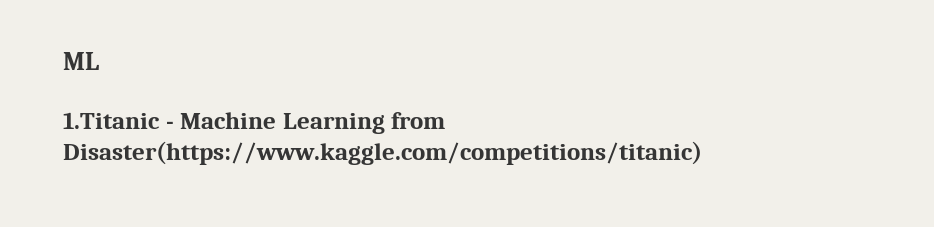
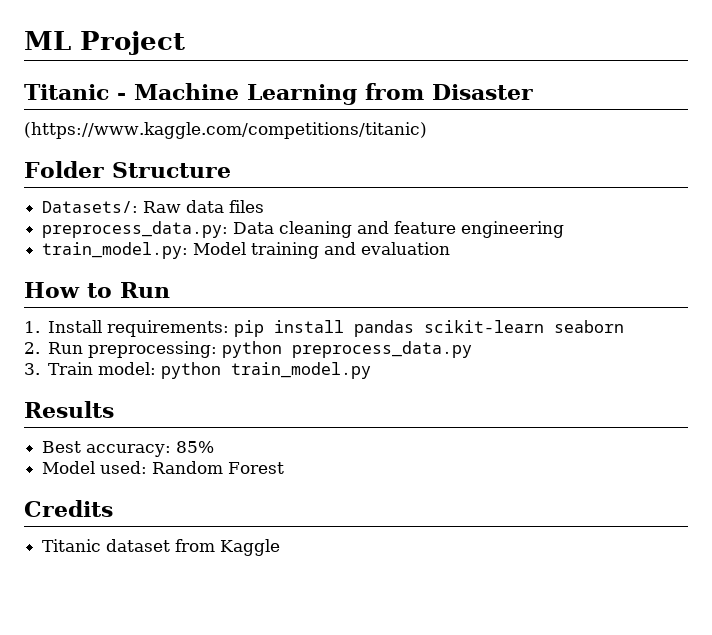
- ML
- 1.Titanic - Machine Learning from Disaster(https://www.kaggle.com/competitions/titanic)
+ ML Project
+ Titanic - Machine Learning from Disaster
+ (https://www.kaggle.com/competitions/titanic)
+ Folder Structure
+ Datasets/: Raw data files
+ preprocess_data.py: Data cleaning and feature engineering
+ train_model.py: Model training and evaluation
+ How to Run
+ 1. Install requirements: pip install pandas scikit-learn seaborn
+ 2. Run preprocessing: python preprocess_data.py
+ 3. Train model: python train_model.py
+ Results
+ Best accuracy: 85%
+ Model used: Random Forest
+ Credits
+ Titanic dataset from Kaggle

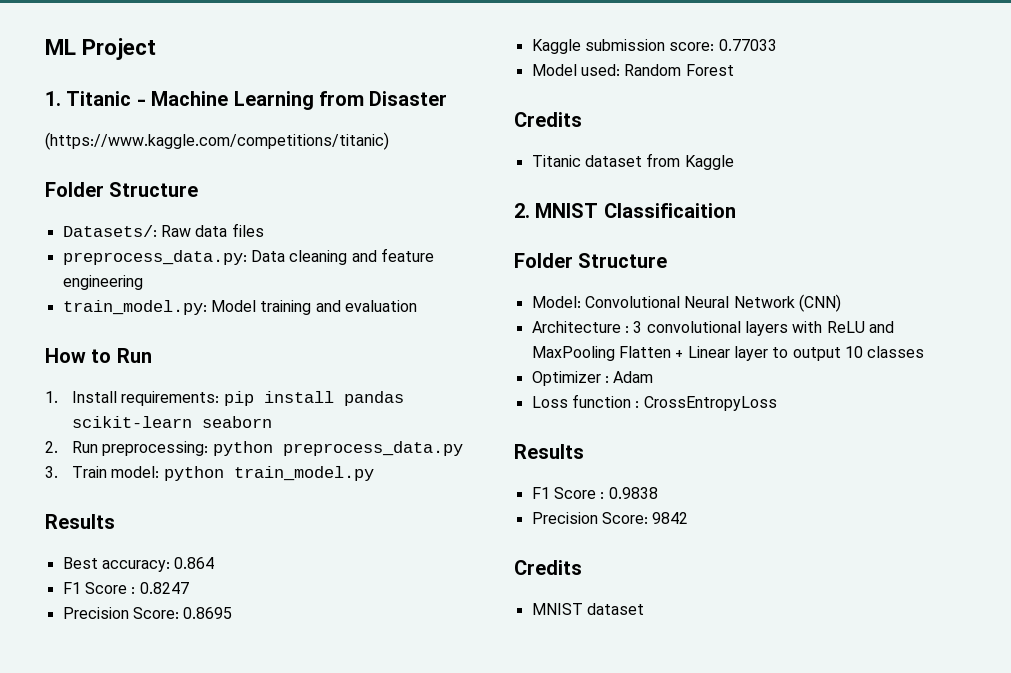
- Titanic - Machine Learning from Disaster
+ 1. Titanic - Machine Learning from Disaster
- Best accuracy: 85%
+ Best accuracy: 0.864
+ F1 Score : 0.8247
+ Precision Score: 0.8695
+ Kaggle submission score: 0.77033
+ 2. MNIST Classificaition
+ Folder Structure
+ Model: Convolutional Neural Network (CNN)
+ Architecture : 3 convolutional layers with ReLU and MaxPooling Flatten + Linear layer to output 10 classes
+ Optimizer : Adam
+ Loss function : CrossEntropyLoss
+ Results
+ F1 Score : 0.9838
+ Precision Score: 9842
+ Credits
+ MNIST dataset

